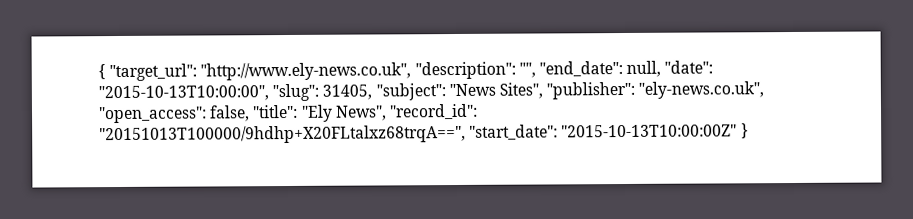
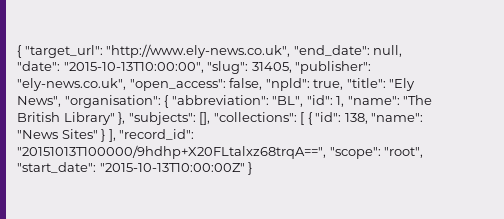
- { "target_url": "http://www.ely-news.co.uk", "description": "", "end_date": null, "date": "2015-10-13T10:00:00", "slug": 31405, "subject": "News Sites", "publisher": "ely-news.co.uk", "open_access": false, "title": "Ely News", "record_id": "20151013T100000/9hdhp+X20FLtalxz68trqA==", "start_date": "2015-10-13T10:00:00Z" }
+ { "target_url": "http://www.ely-news.co.uk", "end_date": null, "date": "2015-10-13T10:00:00", "slug": 31405, "publisher": "ely-news.co.uk", "open_access": false, "npld": true, "title": "Ely News", "organisation": { "abbreviation": "BL", "id": 1, "name": "The British Library" }, "subjects": [], "collections": [ { "id": 138, "name": "News Sites" } ], "record_id": "20151013T100000/9hdhp+X20FLtalxz68trqA==", "scope": "root", "start_date": "2015-10-13T10:00:00Z" }

